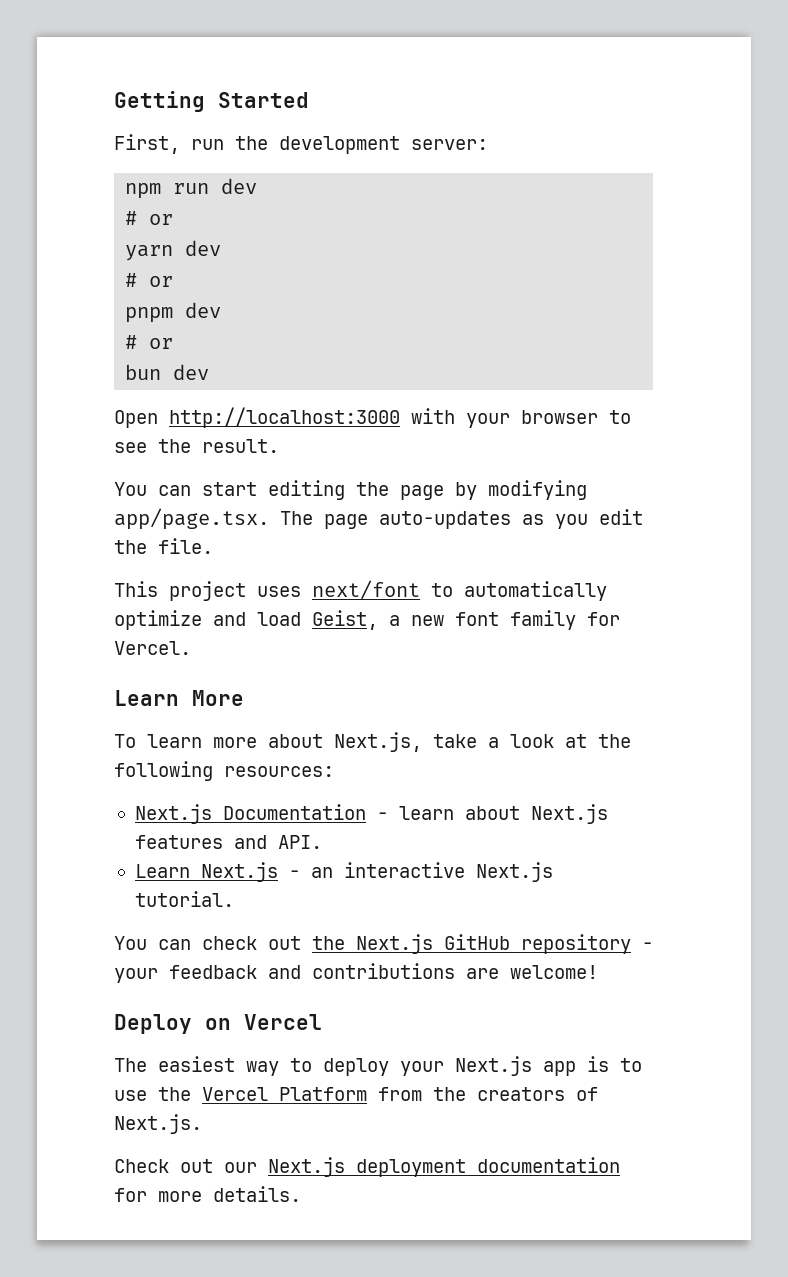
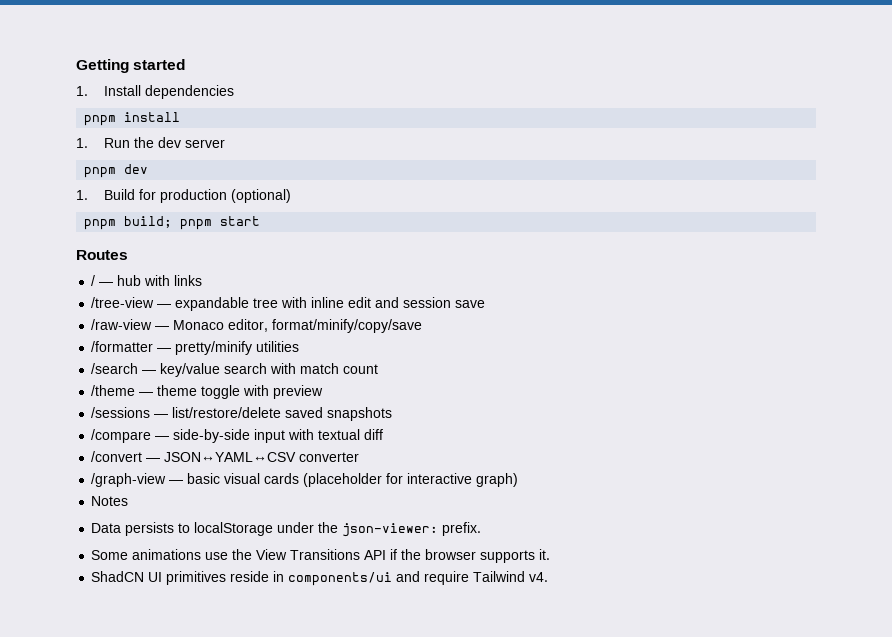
- Getting Started
- First, run the development server:
- npm run dev
- # or
- yarn dev
- # or
+ Getting started
+ 1. Install dependencies
+ pnpm install
+ 1. Run the dev server
  pnpm dev
- # or
- bun dev
- Open http://localhost:3000 with your browser to see the result.
- You can start editing the page by modifying app/page.tsx. The page auto-updates as you edit the file.
- This project uses next/font to automatically optimize and load Geist, a new font family for Vercel.
- Learn More
- To learn more about Next.js, take a look at the following resources:
- Next.js Documentation - learn about Next.js features and API.
- Learn Next.js - an interactive Next.js tutorial.
- You can check out the Next.js GitHub repository - your feedback and contributions are welcome!
- Deploy on Vercel
- The easiest way to deploy your Next.js app is to use the Vercel Platform from the creators of Next.js.
- Check out our Next.js deployment documentation for more details.
+ 1. Build for production (optional)
+ pnpm build; pnpm start
+ Routes
+ / — hub with links
+ /tree-view — expandable tree with inline edit and session save
+ /raw-view — Monaco editor, format/minify/copy/save
+ /formatter — pretty/minify utilities
+ /search — key/value search with match count
+ /theme — theme toggle with preview
+ /sessions — list/restore/delete saved snapshots
+ /compare — side-by-side input with textual diff
+ /convert — JSON↔YAML↔CSV converter
+ /graph-view — basic visual cards (placeholder for interactive graph)
+ Notes
+ Data persists to localStorage under the json-viewer: prefix.
+ Some animations use the View Transitions API if the browser supports it.
+ ShadCN UI primitives reside in components/ui and require Tailwind v4.

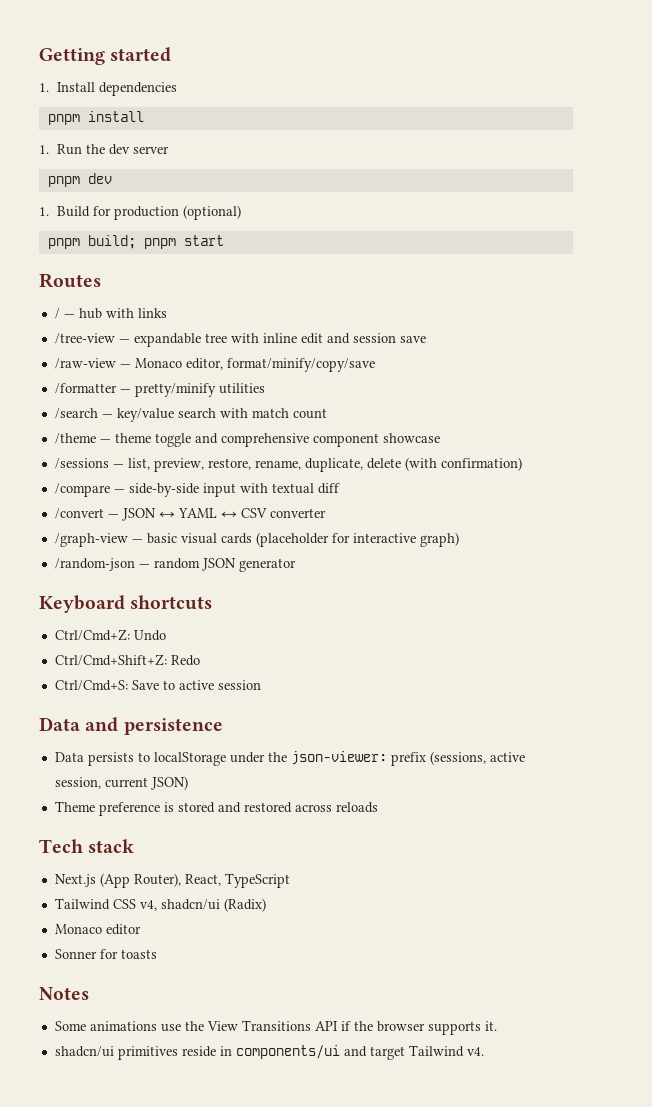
- /theme — theme toggle with preview
- /sessions — list/restore/delete saved snapshots
+ /theme — theme toggle and comprehensive component showcase
+ /sessions — list, preview, restore, rename, duplicate, delete (with confirmation)
- /convert — JSON↔YAML↔CSV converter
+ /convert — JSON ↔ YAML ↔ CSV converter
- Notes
+ /random-json — random JSON generator
+ Keyboard shortcuts
+ Ctrl/Cmd+Z: Undo
+ Ctrl/Cmd+Shift+Z: Redo
+ Ctrl/Cmd+S: Save to active session
+ Data and persistence
- Data persists to localStorage under the json-viewer: prefix.
+ Data persists to localStorage under the json-viewer: prefix (sessions, active session, current JSON)
+ Theme preference is stored and restored across reloads
+ Tech stack
+ Next.js (App Router), React, TypeScript
+ Tailwind CSS v4, shadcn/ui (Radix)
+ Monaco editor
+ Sonner for toasts
+ Notes
- ShadCN UI primitives reside in components/ui and require Tailwind v4.
+ shadcn/ui primitives reside in components/ui and target Tailwind v4.

